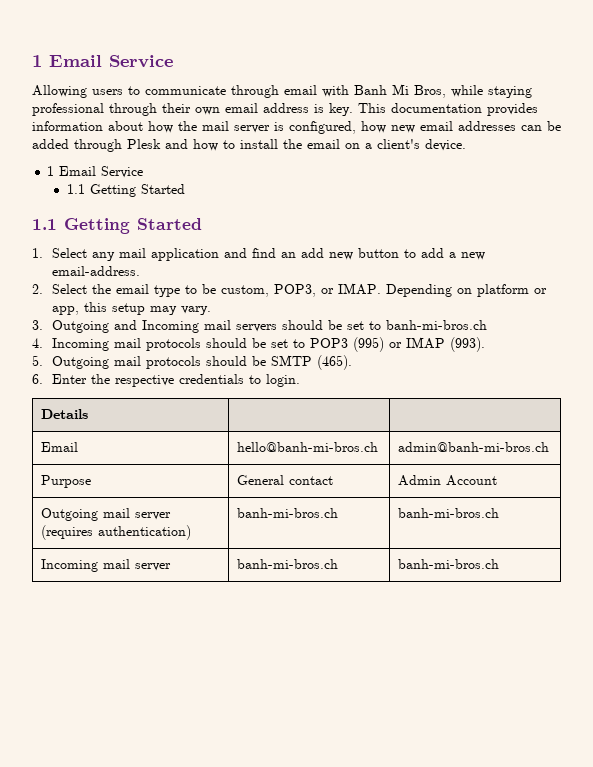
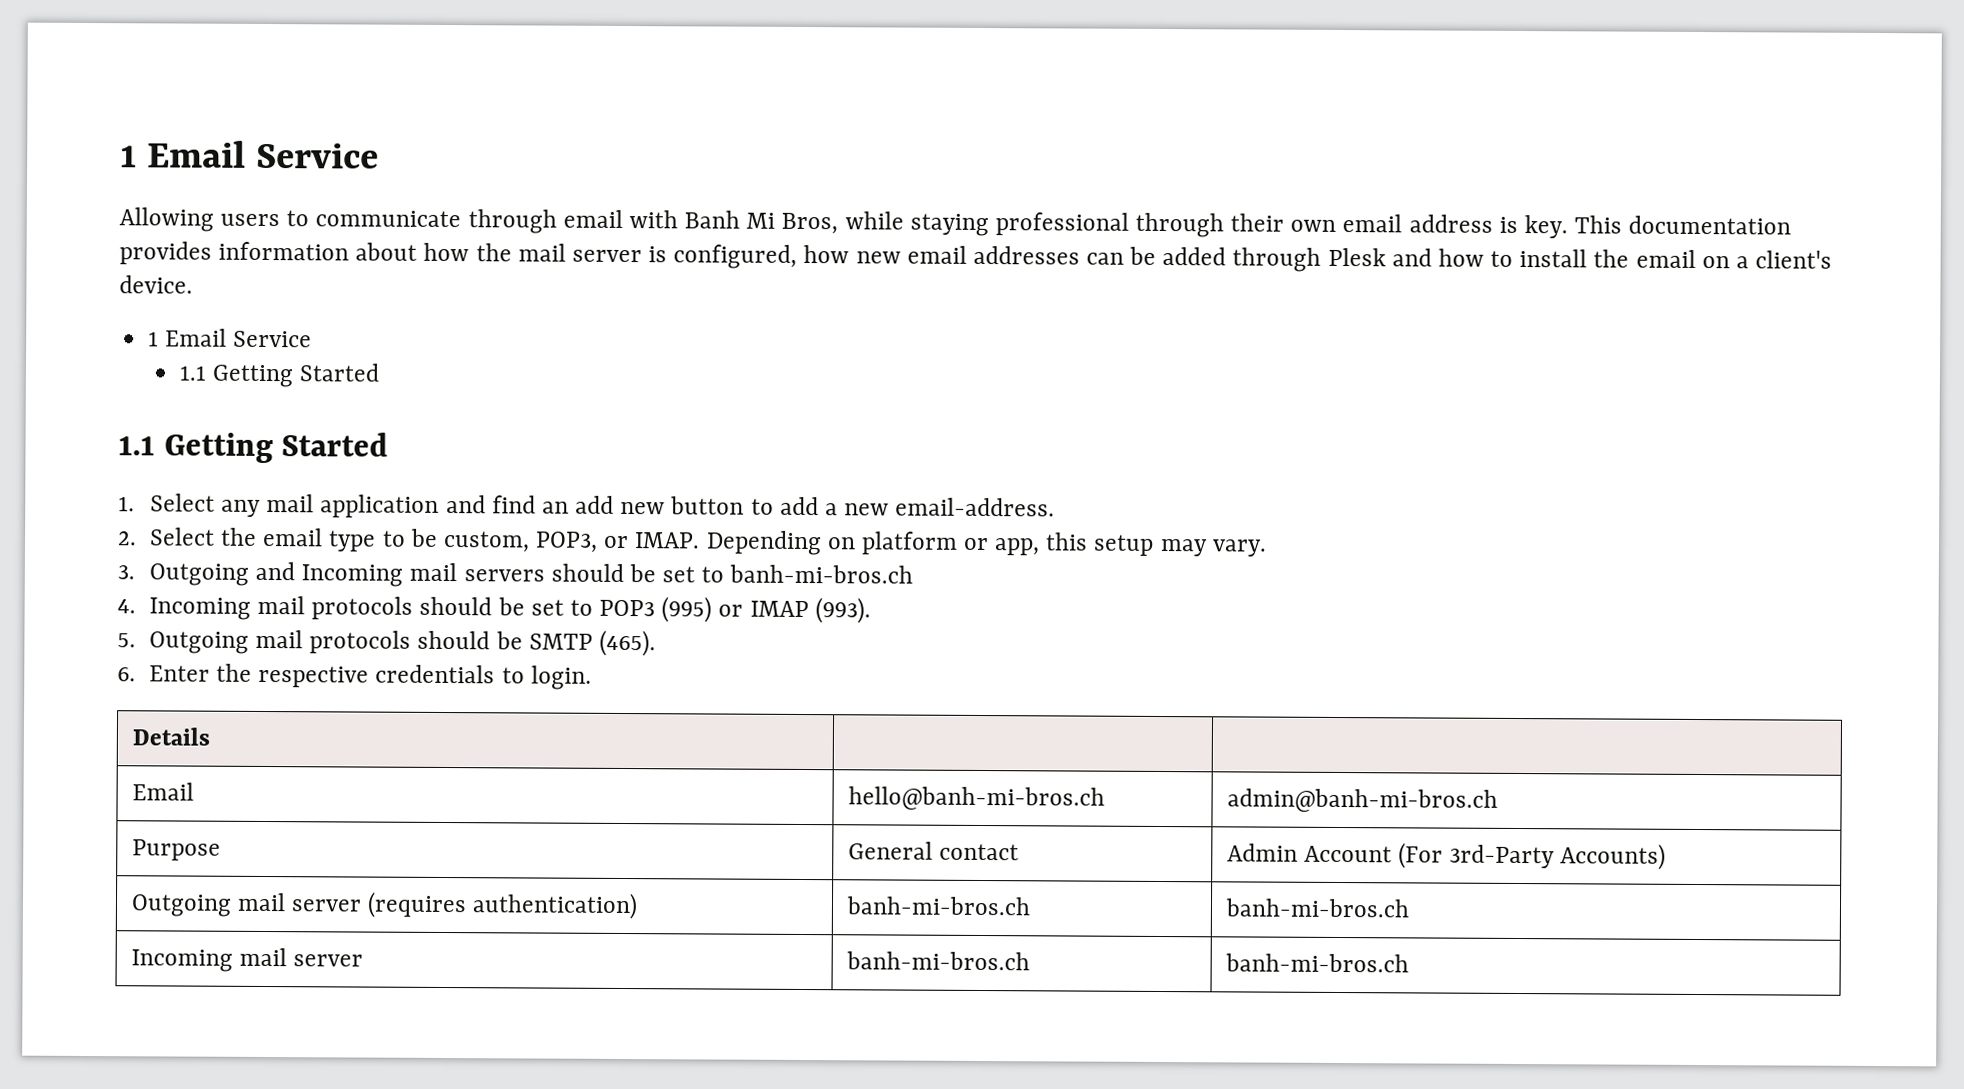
- Purpose | General contact | Admin Account
+ Purpose | General contact | Admin Account (For 3rd-Party Accounts)

